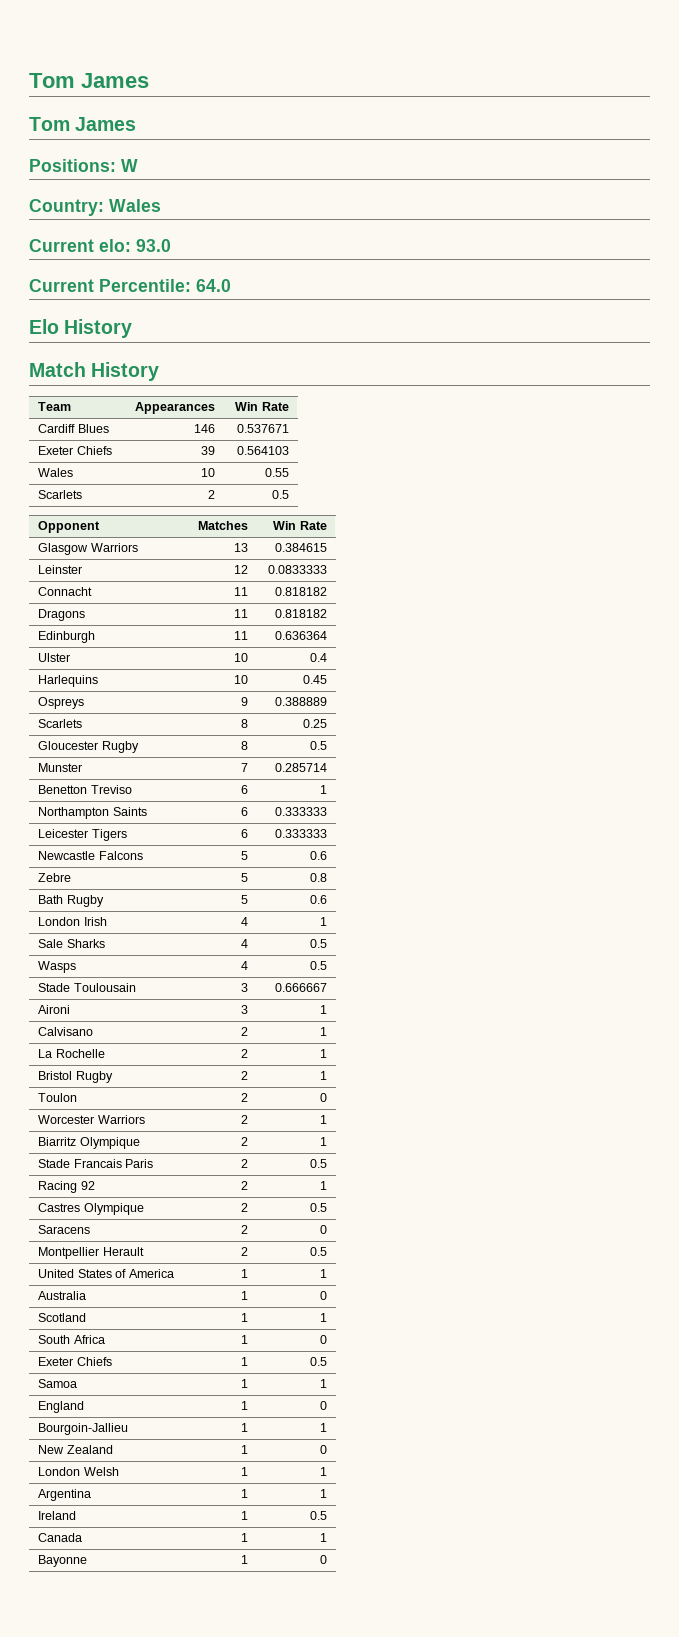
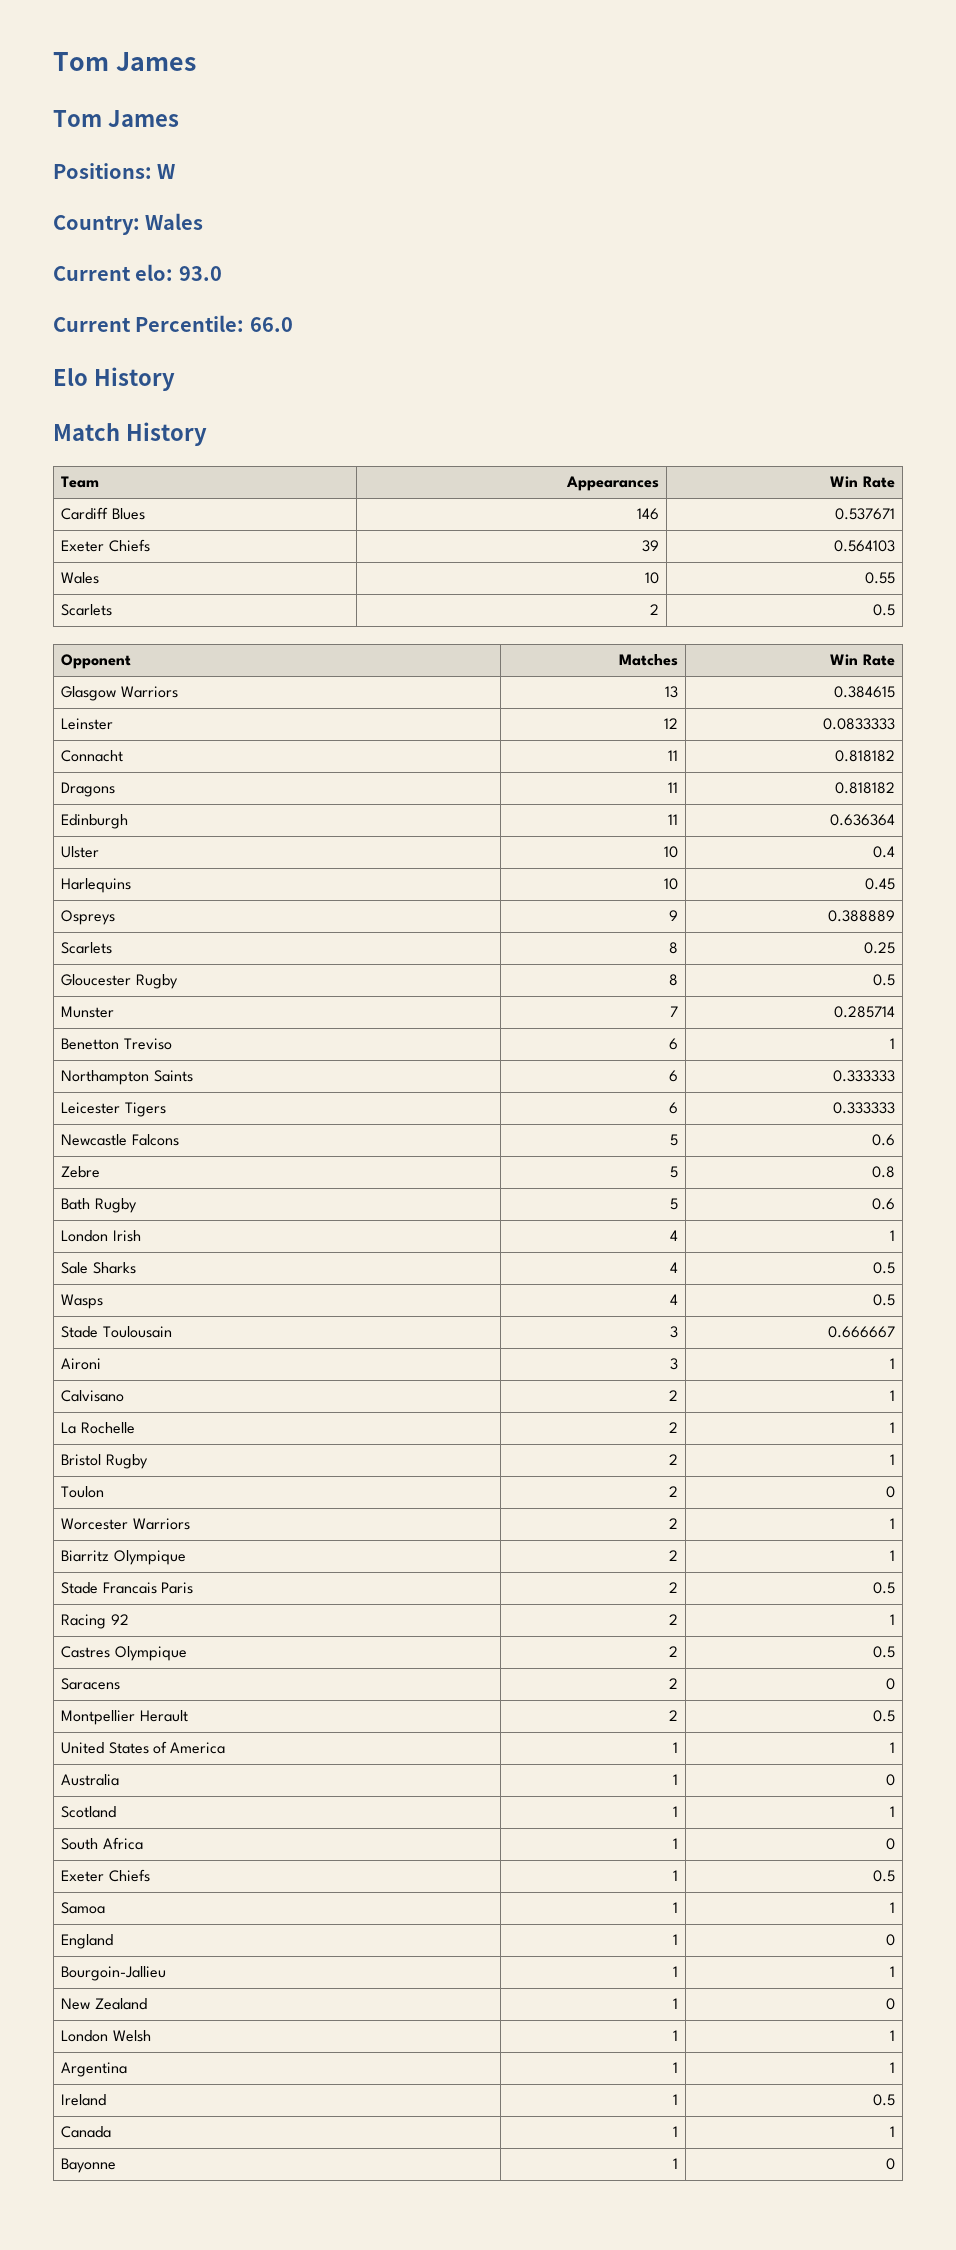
- Current Percentile: 64.0
+ Current Percentile: 66.0

